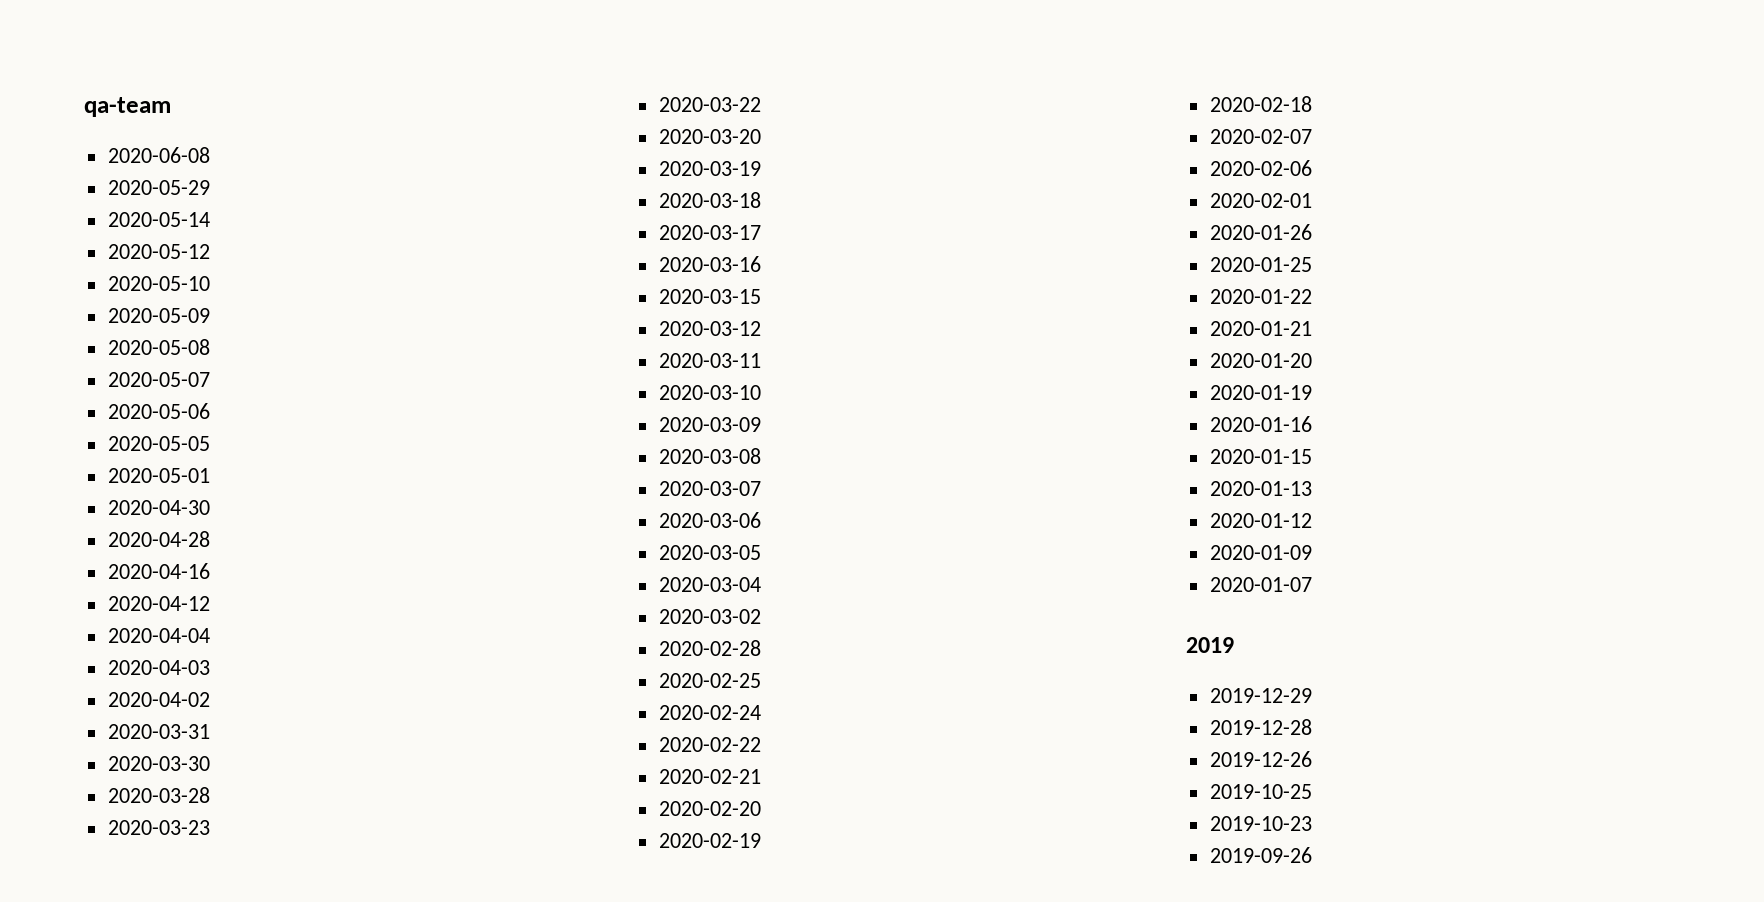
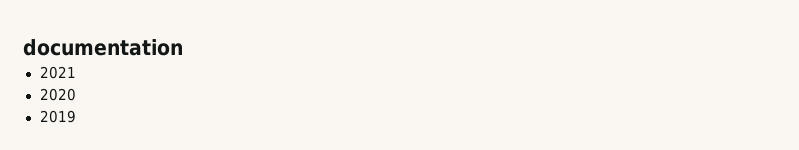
- qa-team
- 2020-06-08
- 2020-05-29
- 2020-05-14
- 2020-05-12
- 2020-05-10
- 2020-05-09
- 2020-05-08
- 2020-05-07
- 2020-05-06
- 2020-05-05
- 2020-05-01
- 2020-04-30
- 2020-04-28
- 2020-04-16
- 2020-04-12
- 2020-04-04
- 2020-04-03
- 2020-04-02
- 2020-03-31
- 2020-03-30
- 2020-03-28
- 2020-03-23
- 2020-03-22
- 2020-03-20
- 2020-03-19
- 2020-03-18
- 2020-03-17
- 2020-03-16
- 2020-03-15
- 2020-03-12
- 2020-03-11
- 2020-03-10
- 2020-03-09
- 2020-03-08
- 2020-03-07
- 2020-03-06
- 2020-03-05
- 2020-03-04
- 2020-03-02
- 2020-02-28
- 2020-02-25
- 2020-02-24
- 2020-02-22
- 2020-02-21
- 2020-02-20
- 2020-02-19
- 2020-02-18
- 2020-02-07
- 2020-02-06
- 2020-02-01
- 2020-01-26
- 2020-01-25
- 2020-01-22
- 2020-01-21
- 2020-01-20
- 2020-01-19
- 2020-01-16
- 2020-01-15
- 2020-01-13
- 2020-01-12
- 2020-01-09
- 2020-01-07
+ documentation
+ 2021
+ 2020
  2019
- 2019-12-29
- 2019-12-28
- 2019-12-26
- 2019-10-25
- 2019-10-23
- 2019-09-26

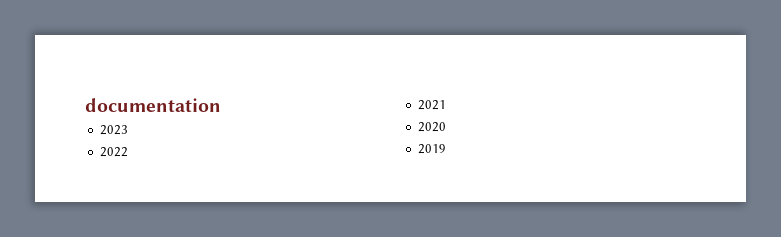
+ 2023
+ 2022

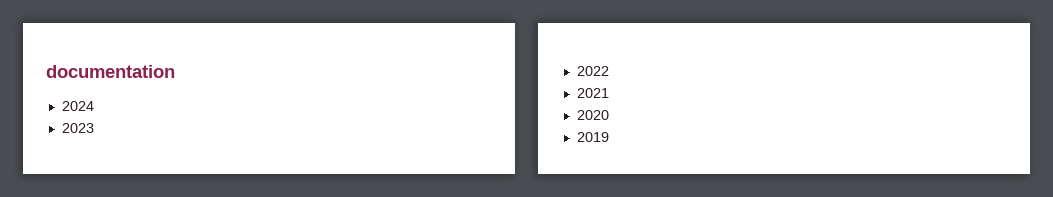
+ 2024

